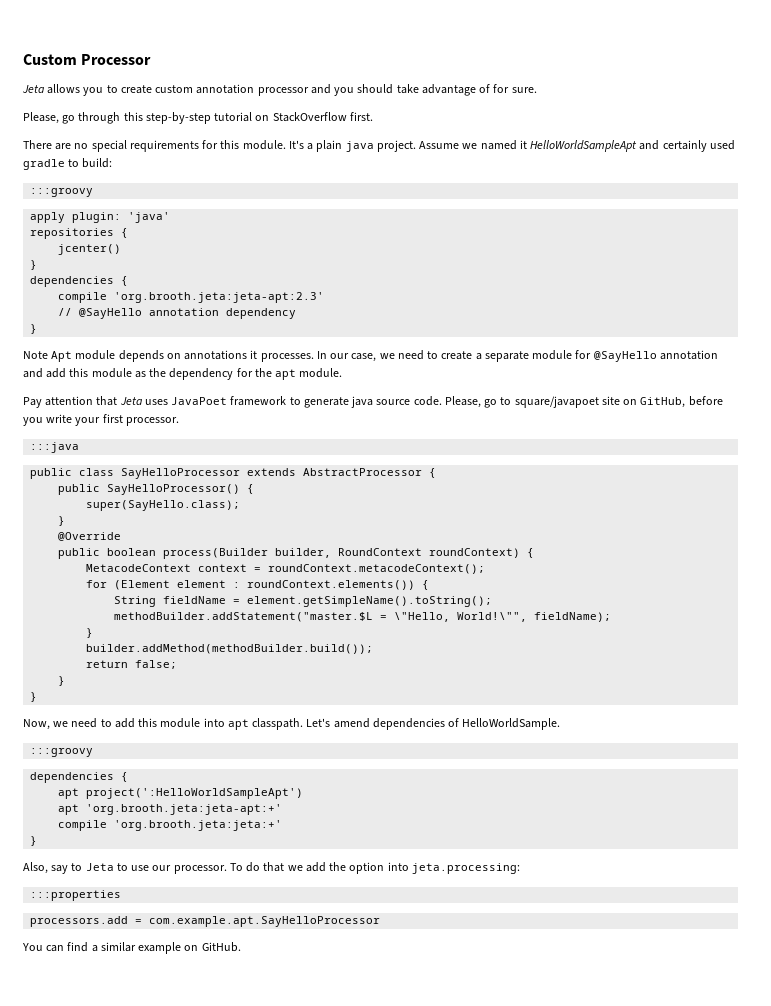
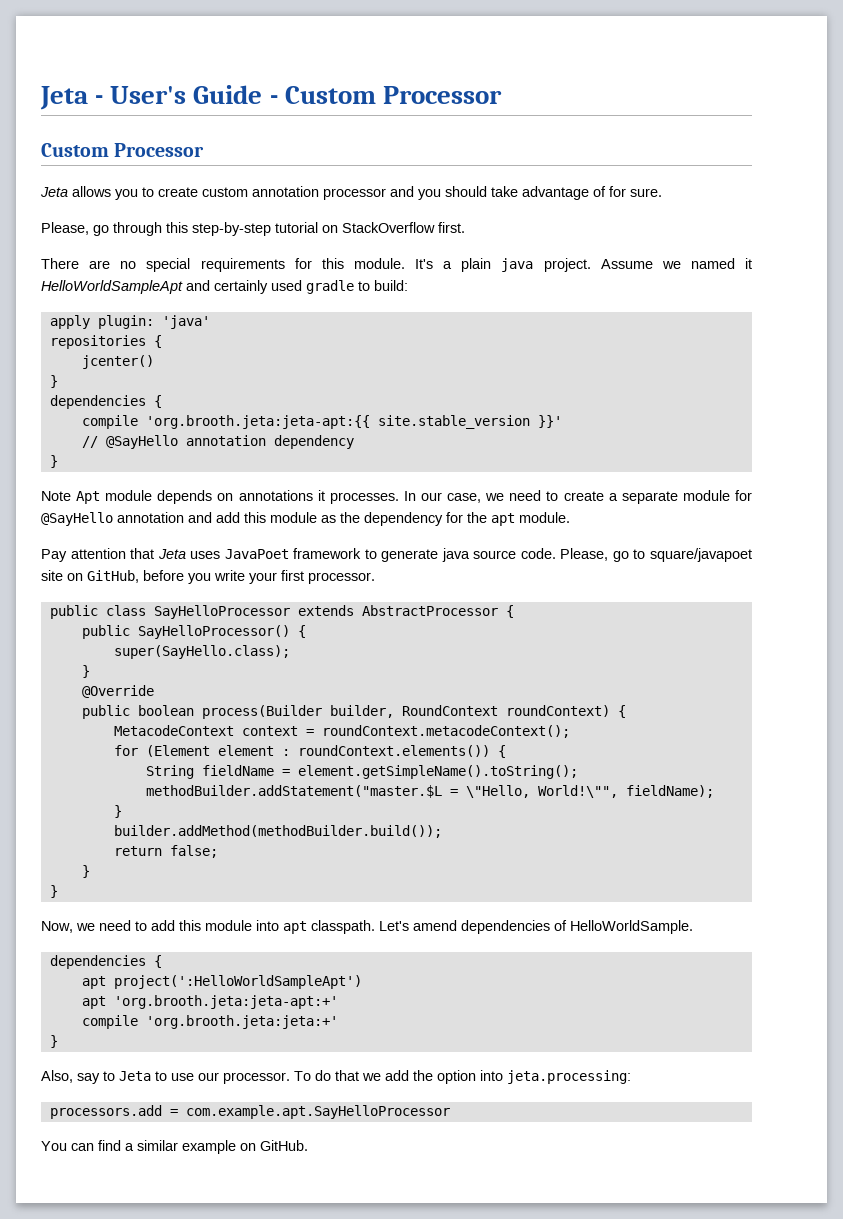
+ Jeta - User's Guide - Custom Processor
  Assume we named it HelloWorldSampleApt and certainly used gradle to build:
- :::groovy
- compile 'org.brooth.jeta:jeta-apt:2.3'
+ compile 'org.brooth.jeta:jeta-apt:{{ site.stable_version }}'
- :::java
  Let's amend dependencies of HelloWorldSample.
- :::groovy
- :::properties

